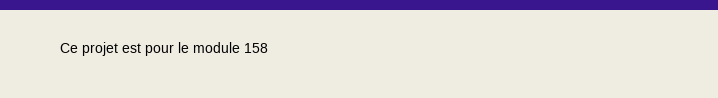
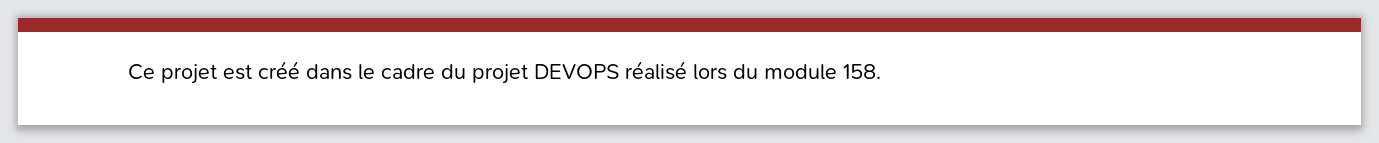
- Ce projet est pour le module 158
+ Ce projet est créé dans le cadre du projet DEVOPS réalisé lors du module 158.

